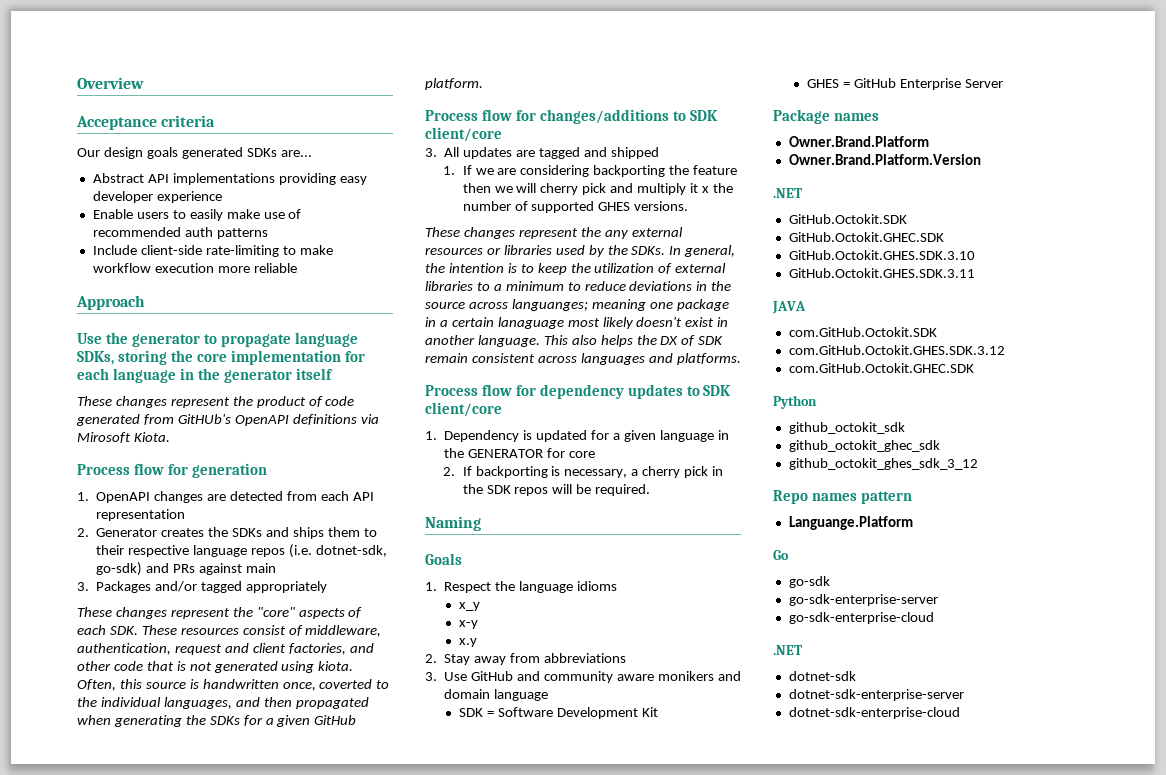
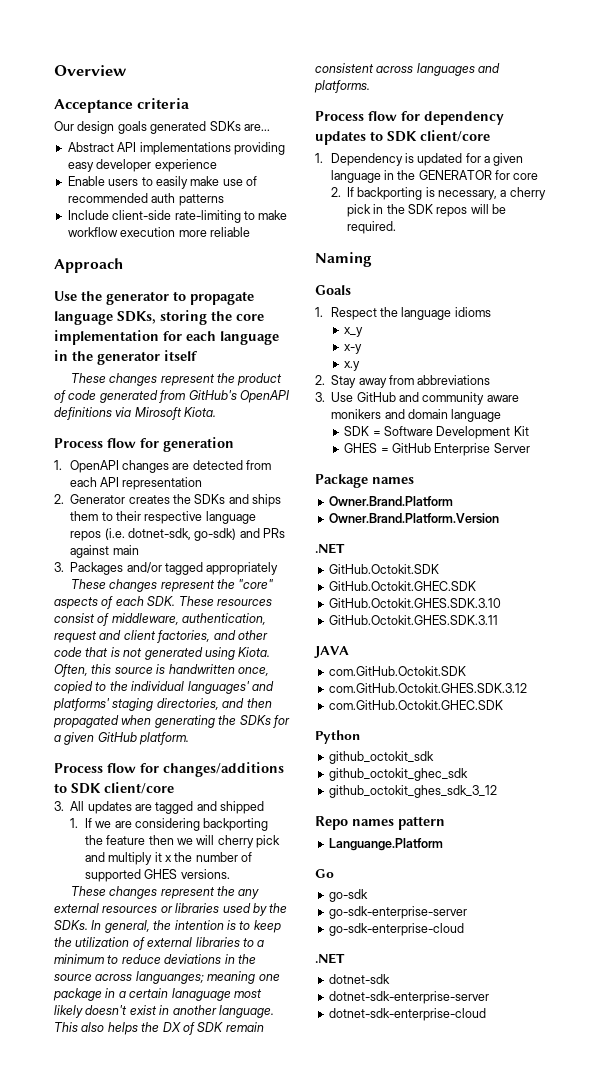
- These changes represent the product of code generated from GitHUb's OpenAPI definitions via Mirosoft Kiota.
+ These changes represent the product of code generated from GitHub's OpenAPI definitions via Mirosoft Kiota.
- These changes represent the "core" aspects of each SDK. These resources consist of middleware, authentication, request and client factories, and other code that is not generated using kiota.
+ These changes represent the "core" aspects of each SDK. These resources consist of middleware, authentication, request and client factories, and other code that is not generated using Kiota.
- Often, this source is handwritten once, coverted to the individual languages, and then propagated when generating the SDKs for a given GitHub platform.
+ Often, this source is handwritten once, copied to the individual languages' and platforms' staging directories, and then propagated when generating the SDKs for a given GitHub platform.

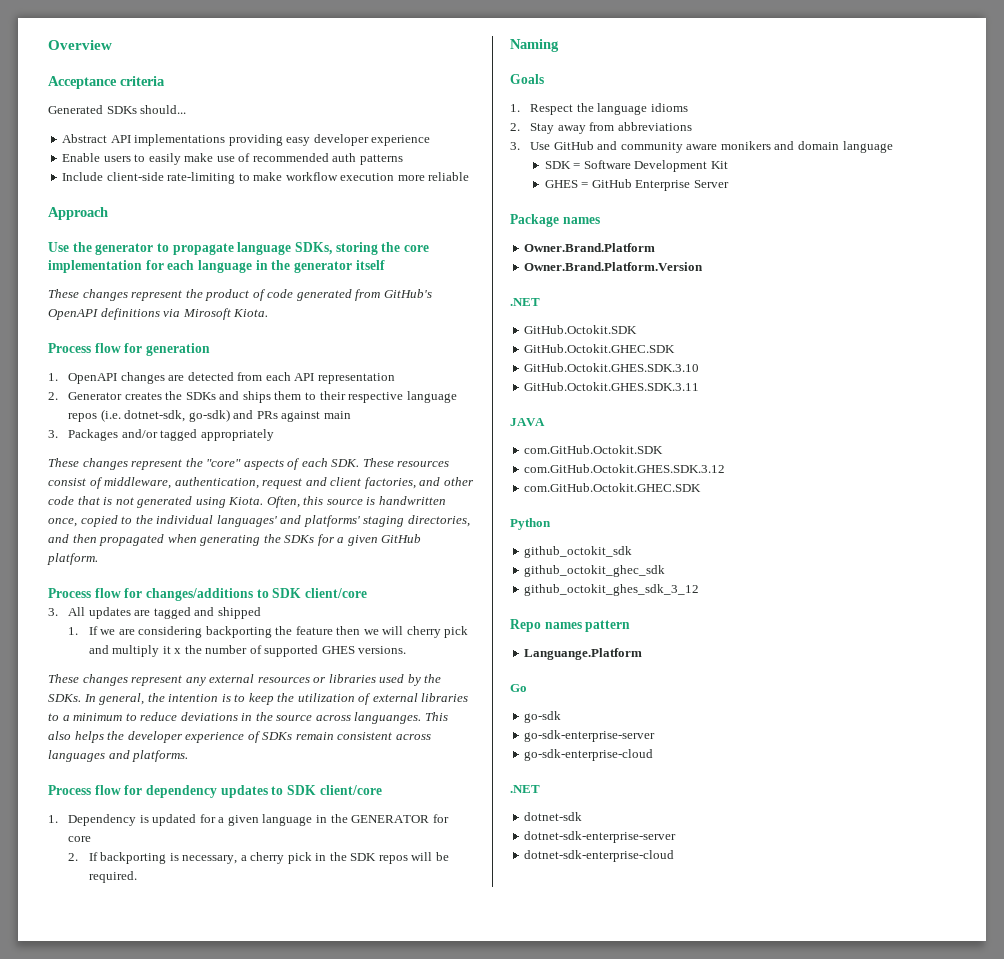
- Our design goals generated SDKs are...
+ Generated SDKs should...
- These changes represent the any external resources or libraries used by the SDKs.
+ These changes represent any external resources or libraries used by the SDKs.
- In general, the intention is to keep the utilization of external libraries to a minimum to reduce deviations in the source across languanges; meaning one package in a certain lanaguage most likely doesn't exist in another language. This also helps the DX of SDK remain consistent across languages and platforms.
+ In general, the intention is to keep the utilization of external libraries to a minimum to reduce deviations in the source across languanges. This also helps the developer experience of SDKs remain consistent across languages and platforms.
- x_y
- x-y
- x.y

